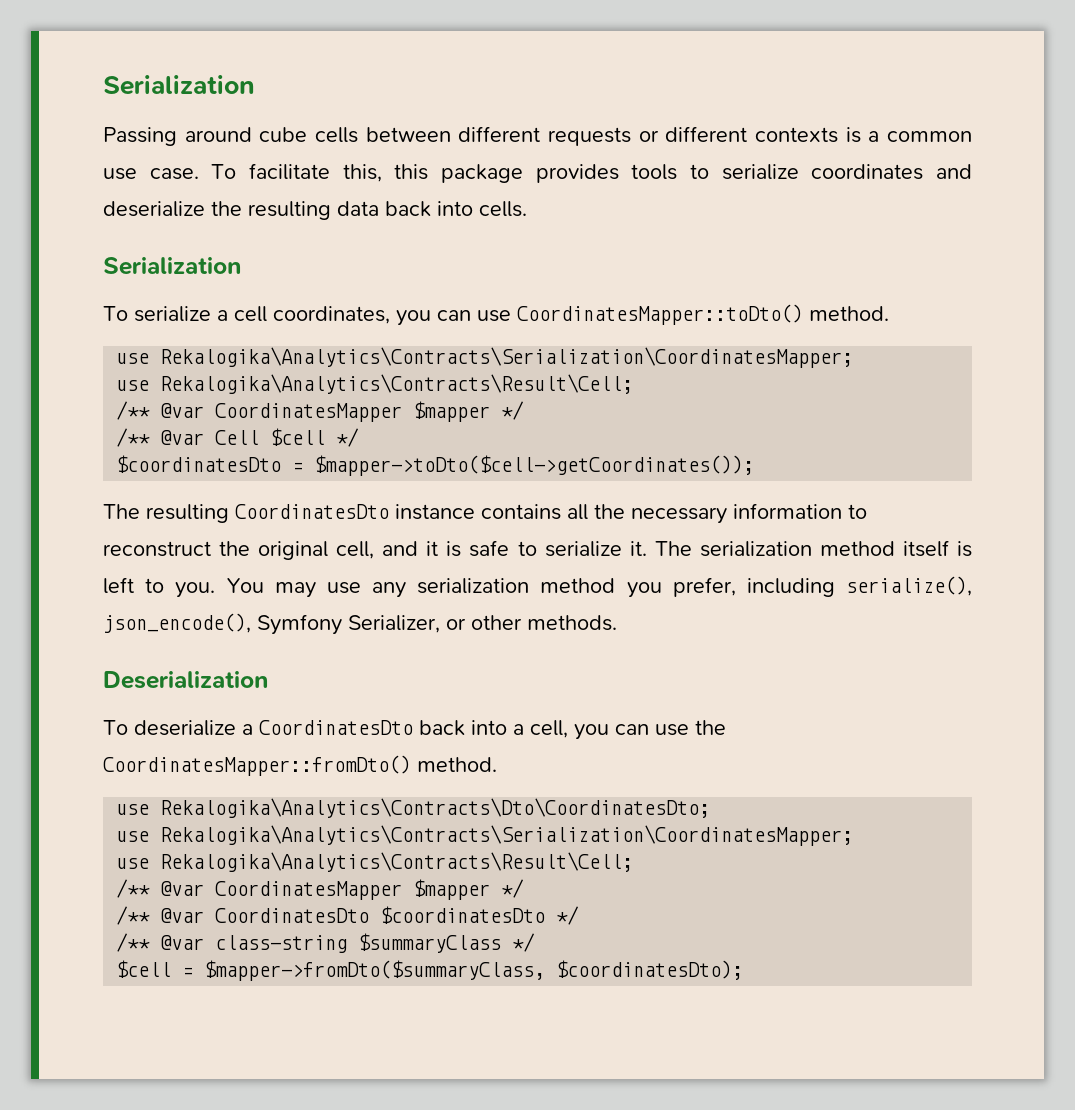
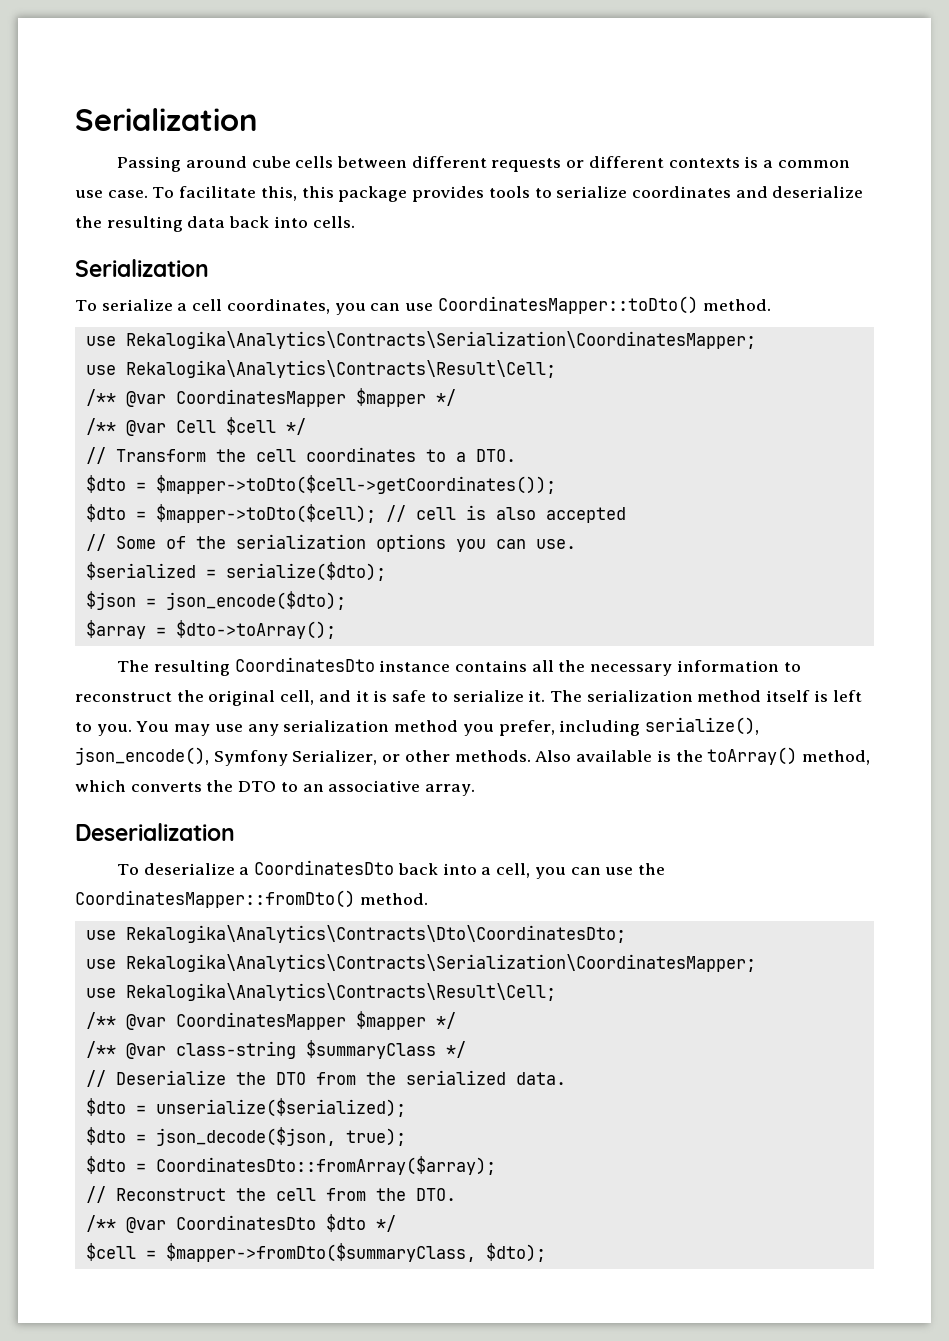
- $coordinatesDto = $mapper->toDto($cell->getCoordinates());
+ // Transform the cell coordinates to a DTO.
+ $dto = $mapper->toDto($cell->getCoordinates());
+ $dto = $mapper->toDto($cell); // cell is also accepted
+ // Some of the serialization options you can use.
+ $serialized = serialize($dto);
+ $json = json_encode($dto);
+ $array = $dto->toArray();
+ Also available is the toArray() method, which converts the DTO to an associative array.
- /** @var CoordinatesDto $coordinatesDto */
  /** @var class-string $summaryClass */
+ // Deserialize the DTO from the serialized data.
+ $dto = unserialize($serialized);
+ $dto = json_decode($json, true);
+ $dto = CoordinatesDto::fromArray($array);
+ // Reconstruct the cell from the DTO.
+ /** @var CoordinatesDto $dto */
- $cell = $mapper->fromDto($summaryClass, $coordinatesDto);
+ $cell = $mapper->fromDto($summaryClass, $dto);

